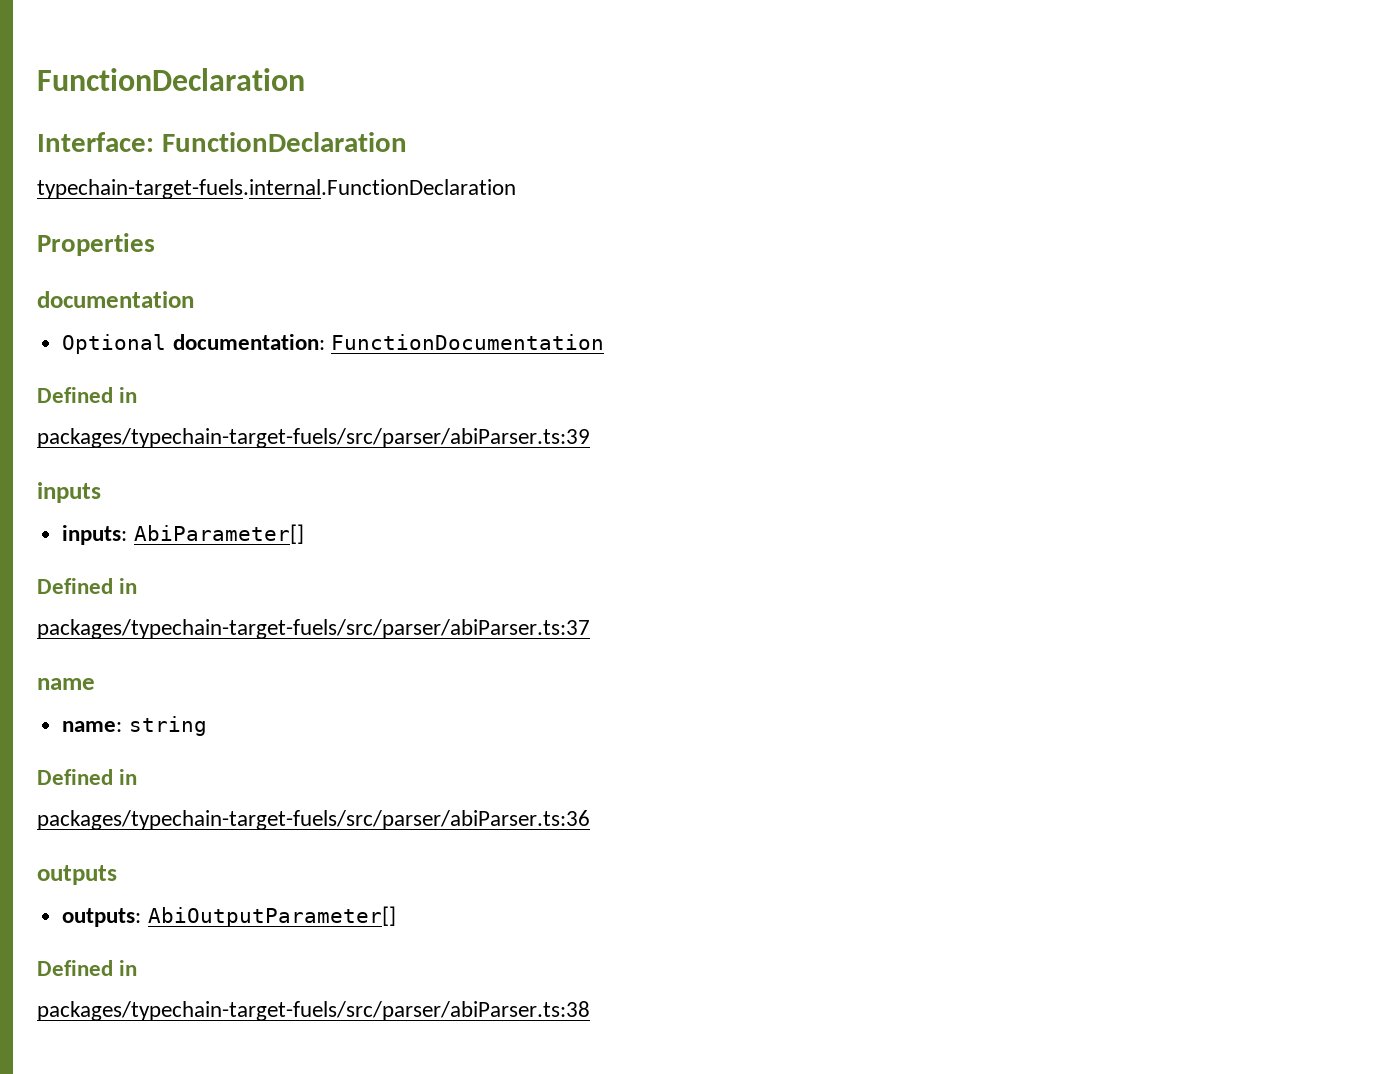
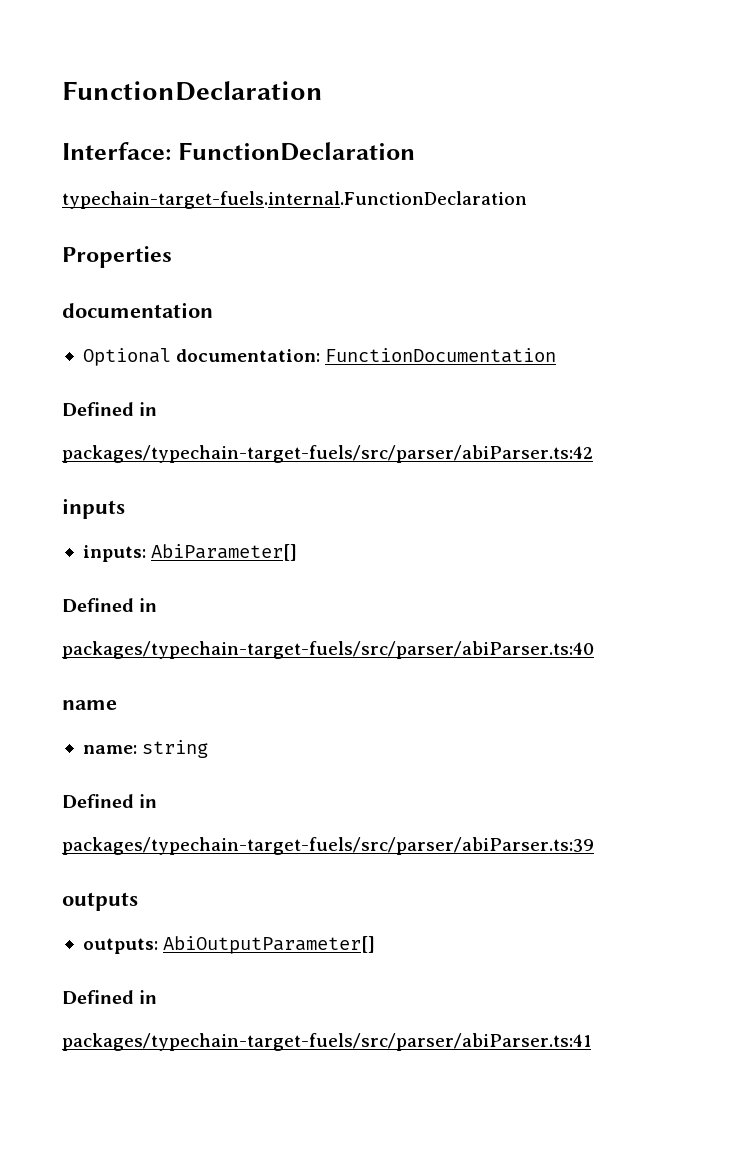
- packages/typechain-target-fuels/src/parser/abiParser.ts:39
+ packages/typechain-target-fuels/src/parser/abiParser.ts:42
- packages/typechain-target-fuels/src/parser/abiParser.ts:37
+ packages/typechain-target-fuels/src/parser/abiParser.ts:40
- packages/typechain-target-fuels/src/parser/abiParser.ts:36
+ packages/typechain-target-fuels/src/parser/abiParser.ts:39
- packages/typechain-target-fuels/src/parser/abiParser.ts:38
+ packages/typechain-target-fuels/src/parser/abiParser.ts:41

